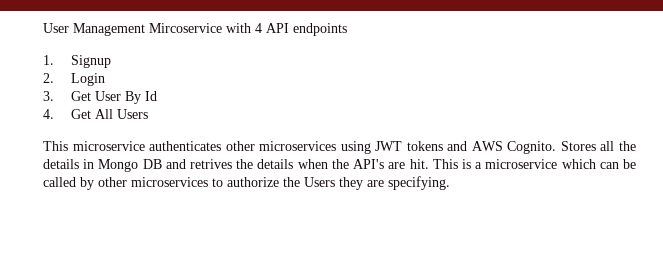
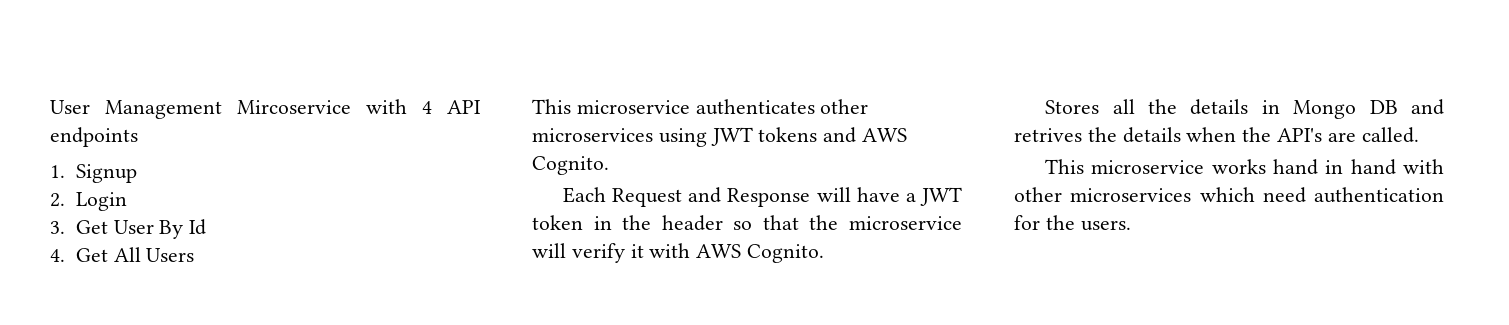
- This microservice authenticates other microservices using JWT tokens and AWS Cognito. Stores all the details in Mongo DB and retrives the details when the API's are hit. This is a microservice which can be called by other microservices to authorize the Users they are specifying.
+ This microservice authenticates other microservices using JWT tokens and AWS Cognito.
+ Each Request and Response will have a JWT token in the header so that the microservice will verify it with AWS Cognito.
+ Stores all the details in Mongo DB and retrives the details when the API's are called.
+ This microservice works hand in hand with other microservices which need authentication for the users.

